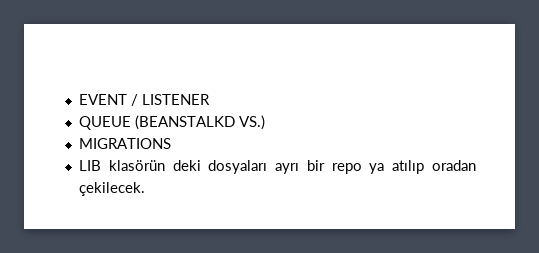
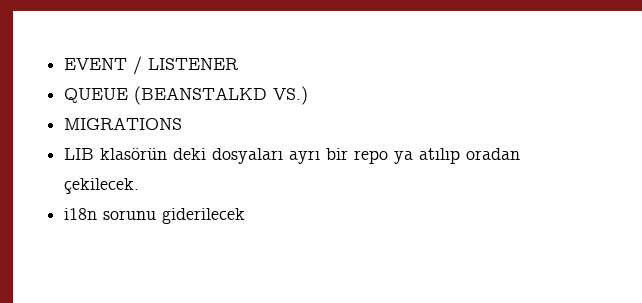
+ i18n sorunu giderilecek

